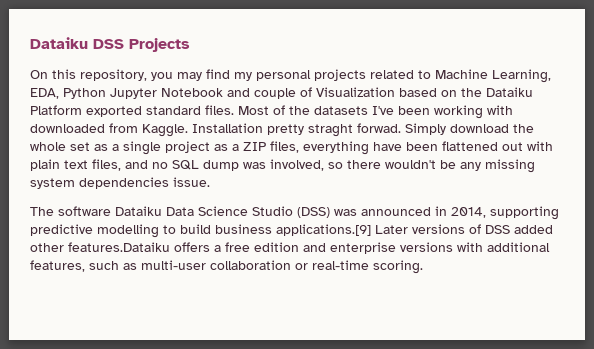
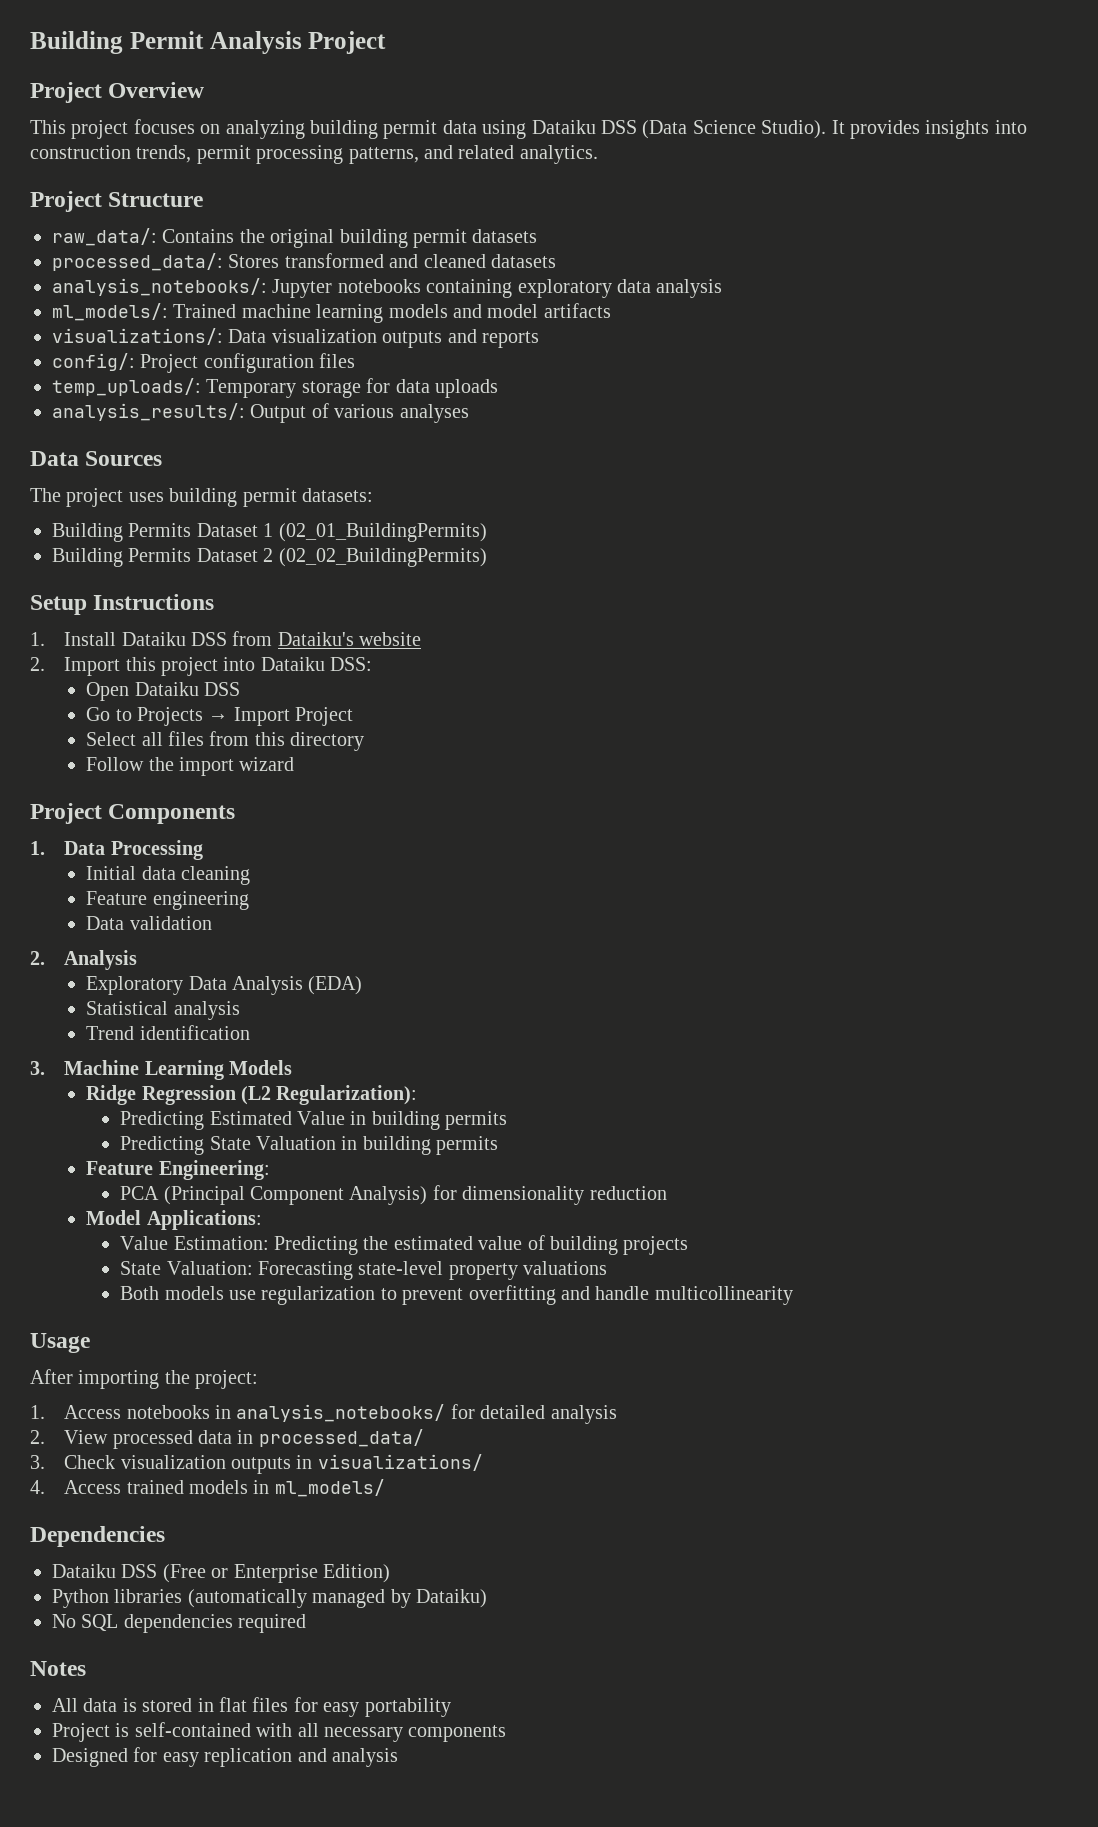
- Dataiku DSS Projects
- On this repository, you may find my personal projects related to Machine Learning, EDA, Python Jupyter Notebook and couple of Visualization based on the Dataiku Platform exported standard files. Most of the datasets I've been working with downloaded from Kaggle. Installation pretty straght forwad. Simply download the whole set as a single project as a ZIP files, everything have been flattened out with plain text files, and no SQL dump was involved, so there wouldn't be any missing system dependencies issue.
- The software Dataiku Data Science Studio (DSS) was announced in 2014, supporting predictive modelling to build business applications.[9] Later versions of DSS added other features.Dataiku offers a free edition and enterprise versions with additional features, such as multi-user collaboration or real-time scoring.
+ Building Permit Analysis Project
+ Project Overview
+ This project focuses on analyzing building permit data using Dataiku DSS (Data Science Studio). It provides insights into construction trends, permit processing patterns, and related analytics.
+ Project Structure
+ raw_data/: Contains the original building permit datasets
+ processed_data/: Stores transformed and cleaned datasets
+ analysis_notebooks/: Jupyter notebooks containing exploratory data analysis
+ ml_models/: Trained machine learning models and model artifacts
+ visualizations/: Data visualization outputs and reports
+ config/: Project configuration files
+ temp_uploads/: Temporary storage for data uploads
+ analysis_results/: Output of various analyses
+ Data Sources
+ The project uses building permit datasets:
+ Building Permits Dataset 1 (02_01_BuildingPermits)
+ Building Permits Dataset 2 (02_02_BuildingPermits)
+ Setup Instructions
+ 1. Install Dataiku DSS from Dataiku's website
+ 2. Import this project into Dataiku DSS:
+ Open Dataiku DSS
+ Go to Projects → Import Project
+ Select all files from this directory
+ Follow the import wizard
+ Project Components
+ 1. Data Processing
+ Initial data cleaning
+ Feature engineering
+ Data validation
+ 2. Analysis
+ Exploratory Data Analysis (EDA)
+ Statistical analysis
+ Trend identification
+ 3. Machine Learning Models
+ Ridge Regression (L2 Regularization):
+ Predicting Estimated Value in building permits
+ Predicting State Valuation in building permits
+ Feature Engineering:
+ PCA (Principal Component Analysis) for dimensionality reduction
+ Model Applications:
+ Value Estimation: Predicting the estimated value of building projects
+ State Valuation: Forecasting state-level property valuations
+ Both models use regularization to prevent overfitting and handle multicollinearity
+ Usage
+ After importing the project:
+ 1. Access notebooks in analysis_notebooks/ for detailed analysis
+ 2. View processed data in processed_data/
+ 3. Check visualization outputs in visualizations/
+ 4. Access trained models in ml_models/
+ Dependencies
+ Dataiku DSS (Free or Enterprise Edition)
+ Python libraries (automatically managed by Dataiku)
+ No SQL dependencies required
+ Notes
+ All data is stored in flat files for easy portability
+ Project is self-contained with all necessary components
+ Designed for easy replication and analysis

